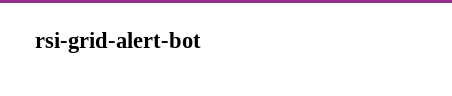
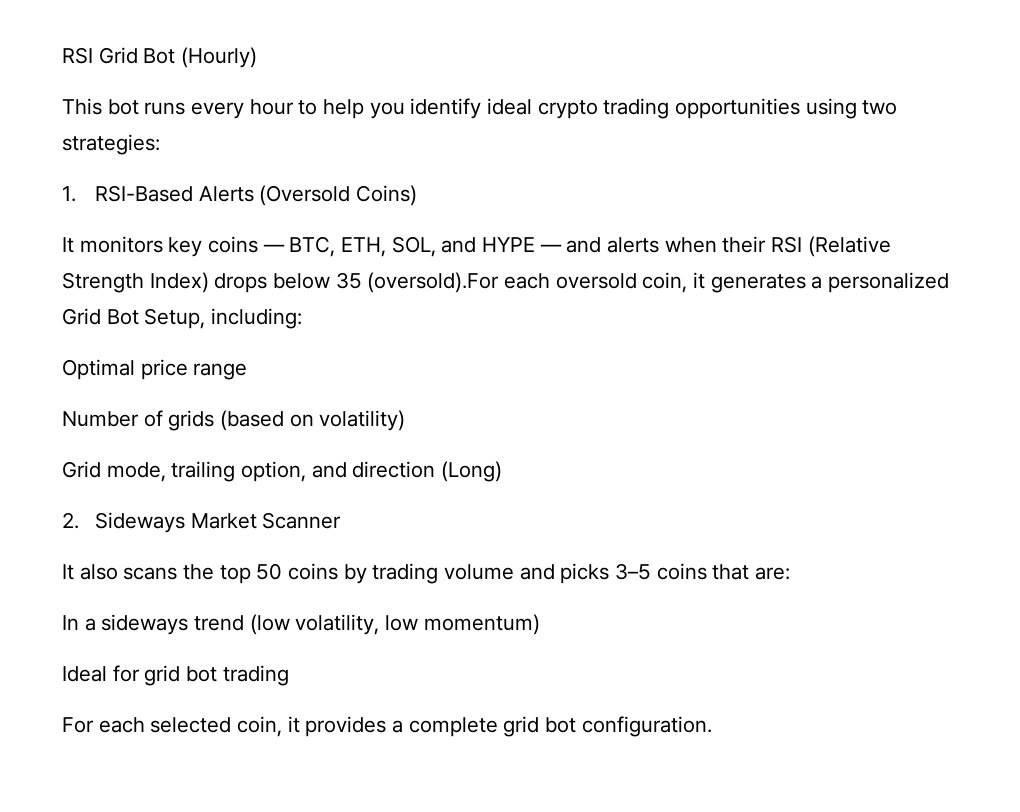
- rsi-grid-alert-bot
+ RSI Grid Bot (Hourly)
+ This bot runs every hour to help you identify ideal crypto trading opportunities using two strategies:
+ 1. RSI-Based Alerts (Oversold Coins)
+ It monitors key coins — BTC, ETH, SOL, and HYPE — and alerts when their RSI (Relative Strength Index) drops below 35 (oversold).For each oversold coin, it generates a personalized Grid Bot Setup, including:
+ Optimal price range
+ Number of grids (based on volatility)
+ Grid mode, trailing option, and direction (Long)
+ 2. Sideways Market Scanner
+ It also scans the top 50 coins by trading volume and picks 3–5 coins that are:
+ In a sideways trend (low volatility, low momentum)
+ Ideal for grid bot trading
+ For each selected coin, it provides a complete grid bot configuration.

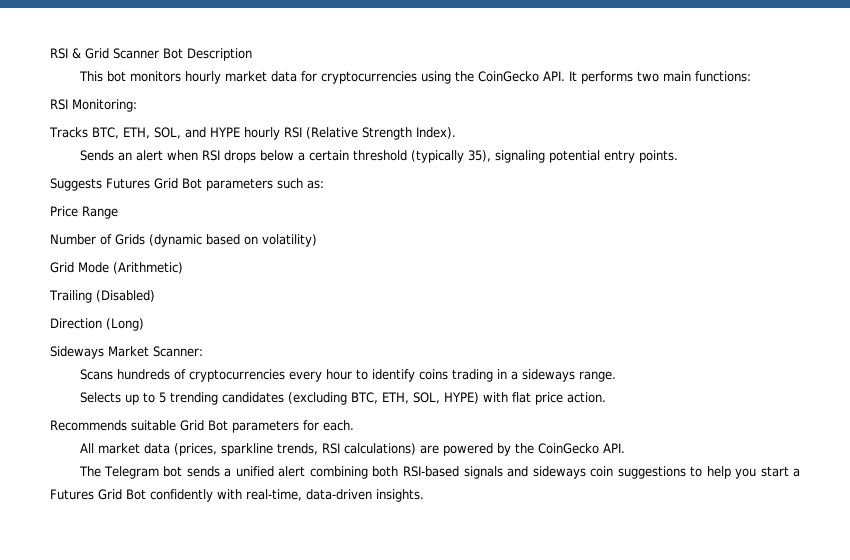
- RSI Grid Bot (Hourly)
- This bot runs every hour to help you identify ideal crypto trading opportunities using two strategies:
- 1. RSI-Based Alerts (Oversold Coins)
- It monitors key coins — BTC, ETH, SOL, and HYPE — and alerts when their RSI (Relative Strength Index) drops below 35 (oversold).For each oversold coin, it generates a personalized Grid Bot Setup, including:
- Optimal price range
+ RSI & Grid Scanner Bot Description
+ This bot monitors hourly market data for cryptocurrencies using the CoinGecko API. It performs two main functions:
+ RSI Monitoring:
+ Tracks BTC, ETH, SOL, and HYPE hourly RSI (Relative Strength Index).
+ Sends an alert when RSI drops below a certain threshold (typically 35), signaling potential entry points.
+ Suggests Futures Grid Bot parameters such as:
+ Price Range
- Number of grids (based on volatility)
+ Number of Grids (dynamic based on volatility)
- Grid mode, trailing option, and direction (Long)
+ Grid Mode (Arithmetic)
+ Trailing (Disabled)
+ Direction (Long)
- 2. Sideways Market Scanner
- It also scans the top 50 coins by trading volume and picks 3–5 coins that are:
- In a sideways trend (low volatility, low momentum)
- Ideal for grid bot trading
- For each selected coin, it provides a complete grid bot configuration.
+ Sideways Market Scanner:
+ Scans hundreds of cryptocurrencies every hour to identify coins trading in a sideways range.
+ Selects up to 5 trending candidates (excluding BTC, ETH, SOL, HYPE) with flat price action.
+ Recommends suitable Grid Bot parameters for each.
+ All market data (prices, sparkline trends, RSI calculations) are powered by the CoinGecko API.
+ The Telegram bot sends a unified alert combining both RSI-based signals and sideways coin suggestions to help you start a Futures Grid Bot confidently with real-time, data-driven insights.

